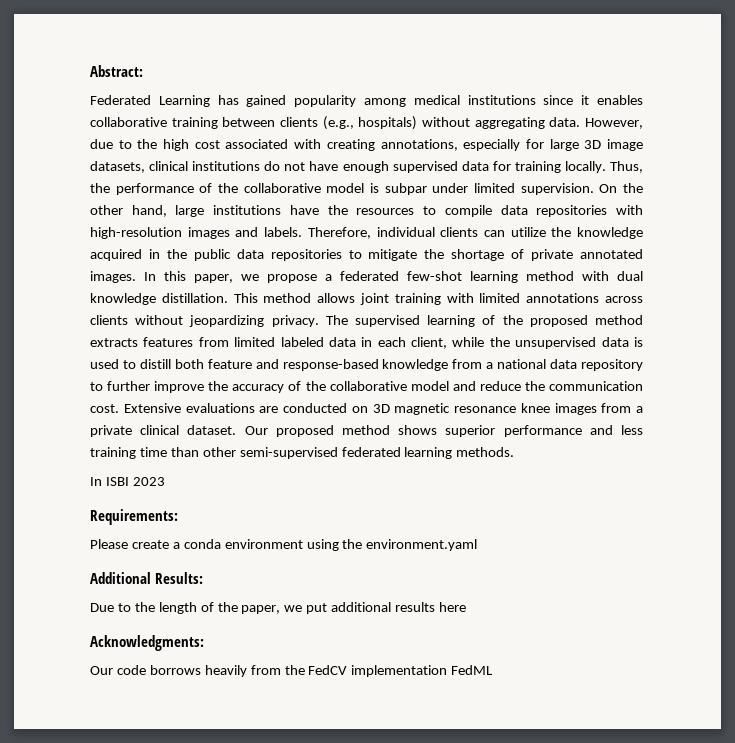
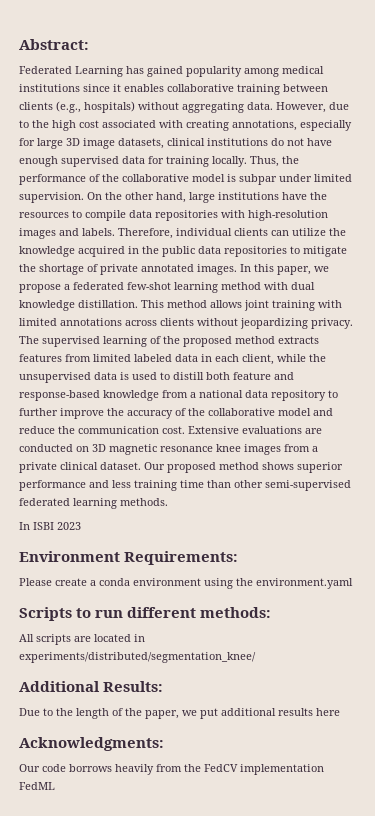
- Requirements:
+ Environment Requirements:
+ Scripts to run different methods:
+ All scripts are located in experiments/distributed/segmentation_knee/

